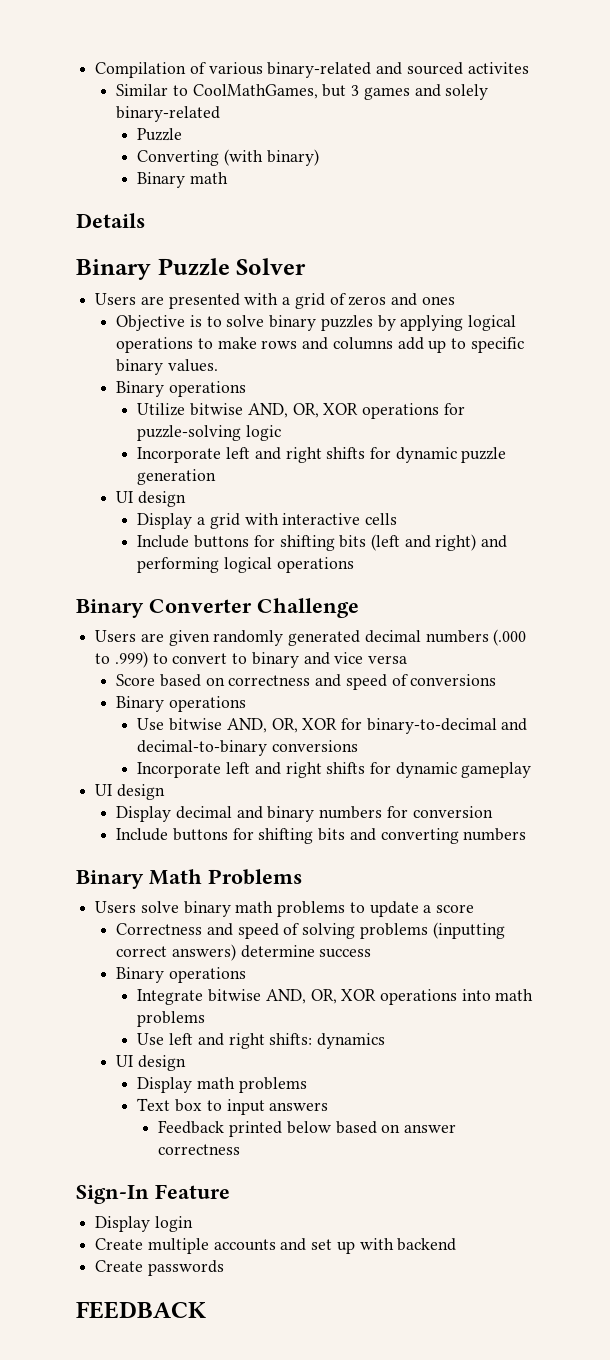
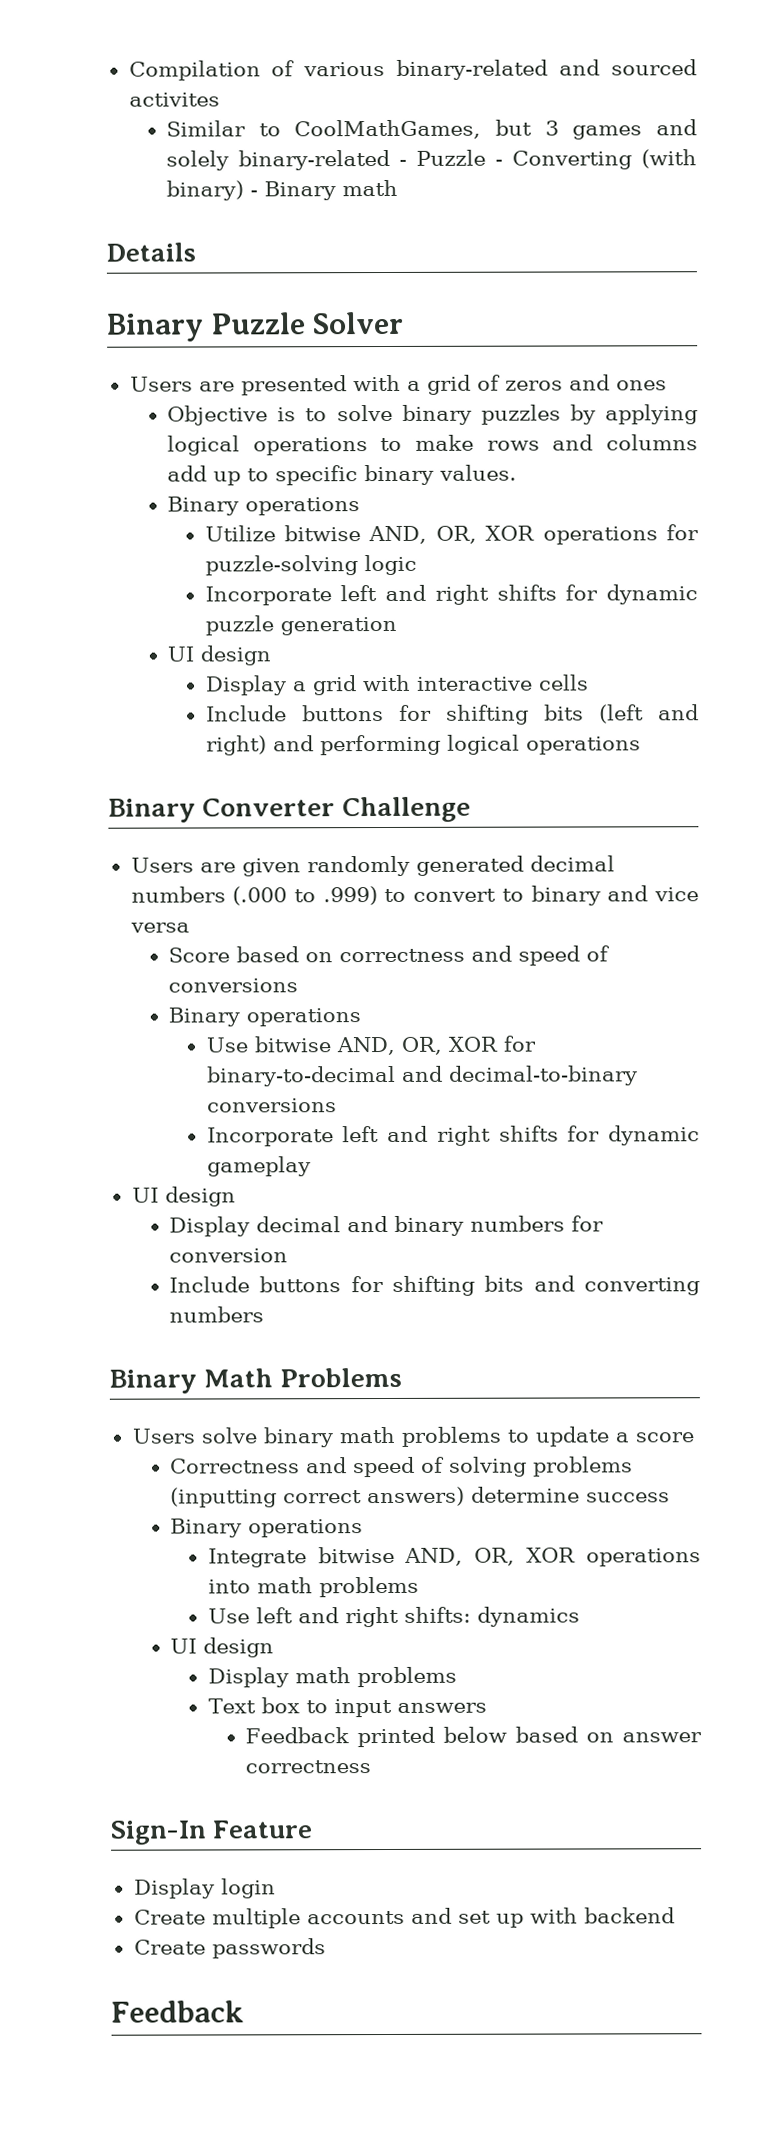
- Similar to CoolMathGames, but 3 games and solely binary-related
- Puzzle
- Converting (with binary)
- Binary math
+ Similar to CoolMathGames, but 3 games and solely binary-related - Puzzle - Converting (with binary) - Binary math
  Create passwords
- FEEDBACK
+ Feedback

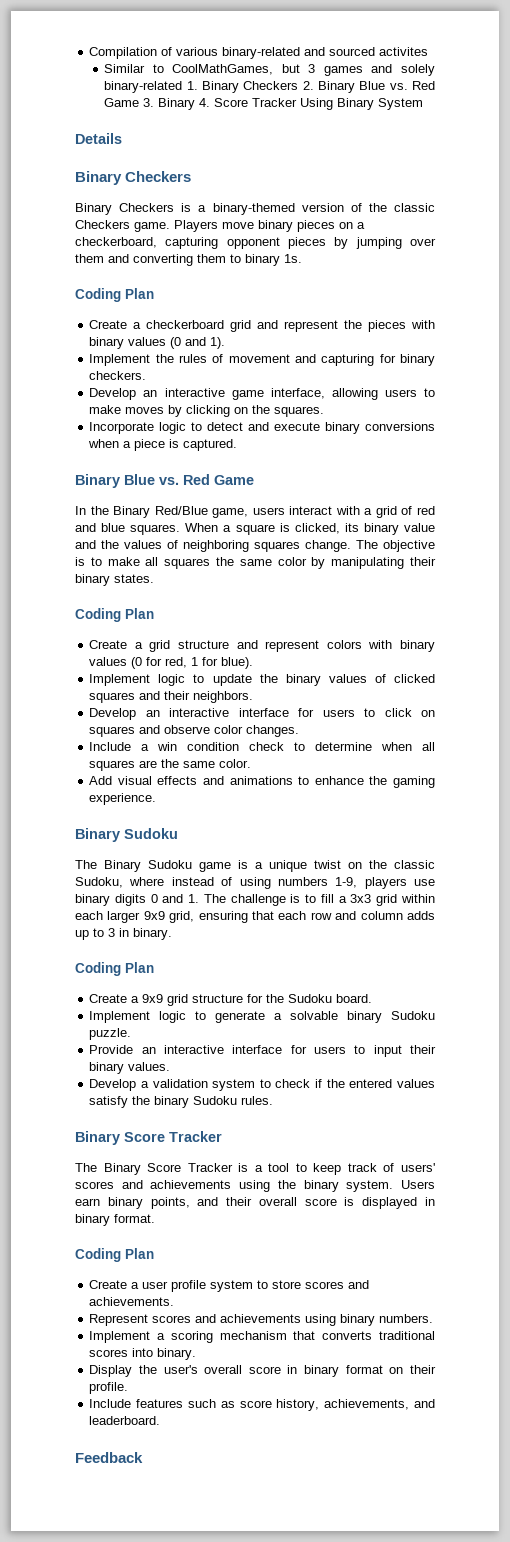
- Similar to CoolMathGames, but 3 games and solely binary-related - Puzzle - Converting (with binary) - Binary math
+ Similar to CoolMathGames, but 3 games and solely binary-related 1. Binary Checkers 2. Binary Blue vs. Red Game 3. Binary 4. Score Tracker Using Binary System
  Details
- Binary Puzzle Solver
- Users are presented with a grid of zeros and ones
- Objective is to solve binary puzzles by applying logical operations to make rows and columns add up to specific binary values.
- Binary operations
- Utilize bitwise AND, OR, XOR operations for puzzle-solving logic
- Incorporate left and right shifts for dynamic puzzle generation
- UI design
- Display a grid with interactive cells
- Include buttons for shifting bits (left and right) and performing logical operations
- Binary Converter Challenge
- Users are given randomly generated decimal numbers (.000 to .999) to convert to binary and vice versa
- Score based on correctness and speed of conversions
- Binary operations
- Use bitwise AND, OR, XOR for binary-to-decimal and decimal-to-binary conversions
- Incorporate left and right shifts for dynamic gameplay
- UI design
- Display decimal and binary numbers for conversion
- Include buttons for shifting bits and converting numbers
- Binary Math Problems
- Users solve binary math problems to update a score
- Correctness and speed of solving problems (inputting correct answers) determine success
- Binary operations
- Integrate bitwise AND, OR, XOR operations into math problems
- Use left and right shifts: dynamics
- UI design
- Display math problems
- Text box to input answers
- Feedback printed below based on answer correctness
- Sign-In Feature
- Display login
- Create multiple accounts and set up with backend
- Create passwords
+ Binary Checkers
+ Binary Checkers is a binary-themed version of the classic Checkers game. Players move binary pieces on a checkerboard, capturing opponent pieces by jumping over them and converting them to binary 1s.
+ Coding Plan
+ Create a checkerboard grid and represent the pieces with binary values (0 and 1).
+ Implement the rules of movement and capturing for binary checkers.
+ Develop an interactive game interface, allowing users to make moves by clicking on the squares.
+ Incorporate logic to detect and execute binary conversions when a piece is captured.
+ Binary Blue vs. Red Game
+ In the Binary Red/Blue game, users interact with a grid of red and blue squares. When a square is clicked, its binary value and the values of neighboring squares change. The objective is to make all squares the same color by manipulating their binary states.
+ Coding Plan
+ Create a grid structure and represent colors with binary values (0 for red, 1 for blue).
+ Implement logic to update the binary values of clicked squares and their neighbors.
+ Develop an interactive interface for users to click on squares and observe color changes.
+ Include a win condition check to determine when all squares are the same color.
+ Add visual effects and animations to enhance the gaming experience.
+ Binary Sudoku
+ The Binary Sudoku game is a unique twist on the classic Sudoku, where instead of using numbers 1-9, players use binary digits 0 and 1. The challenge is to fill a 3x3 grid within each larger 9x9 grid, ensuring that each row and column adds up to 3 in binary.
+ Coding Plan
+ Create a 9x9 grid structure for the Sudoku board.
+ Implement logic to generate a solvable binary Sudoku puzzle.
+ Provide an interactive interface for users to input their binary values.
+ Develop a validation system to check if the entered values satisfy the binary Sudoku rules.
+ Binary Score Tracker
+ The Binary Score Tracker is a tool to keep track of users' scores and achievements using the binary system. Users earn binary points, and their overall score is displayed in binary format.
+ Coding Plan
+ Create a user profile system to store scores and achievements.
+ Represent scores and achievements using binary numbers.
+ Implement a scoring mechanism that converts traditional scores into binary.
+ Display the user's overall score in binary format on their profile.
+ Include features such as score history, achievements, and leaderboard.

